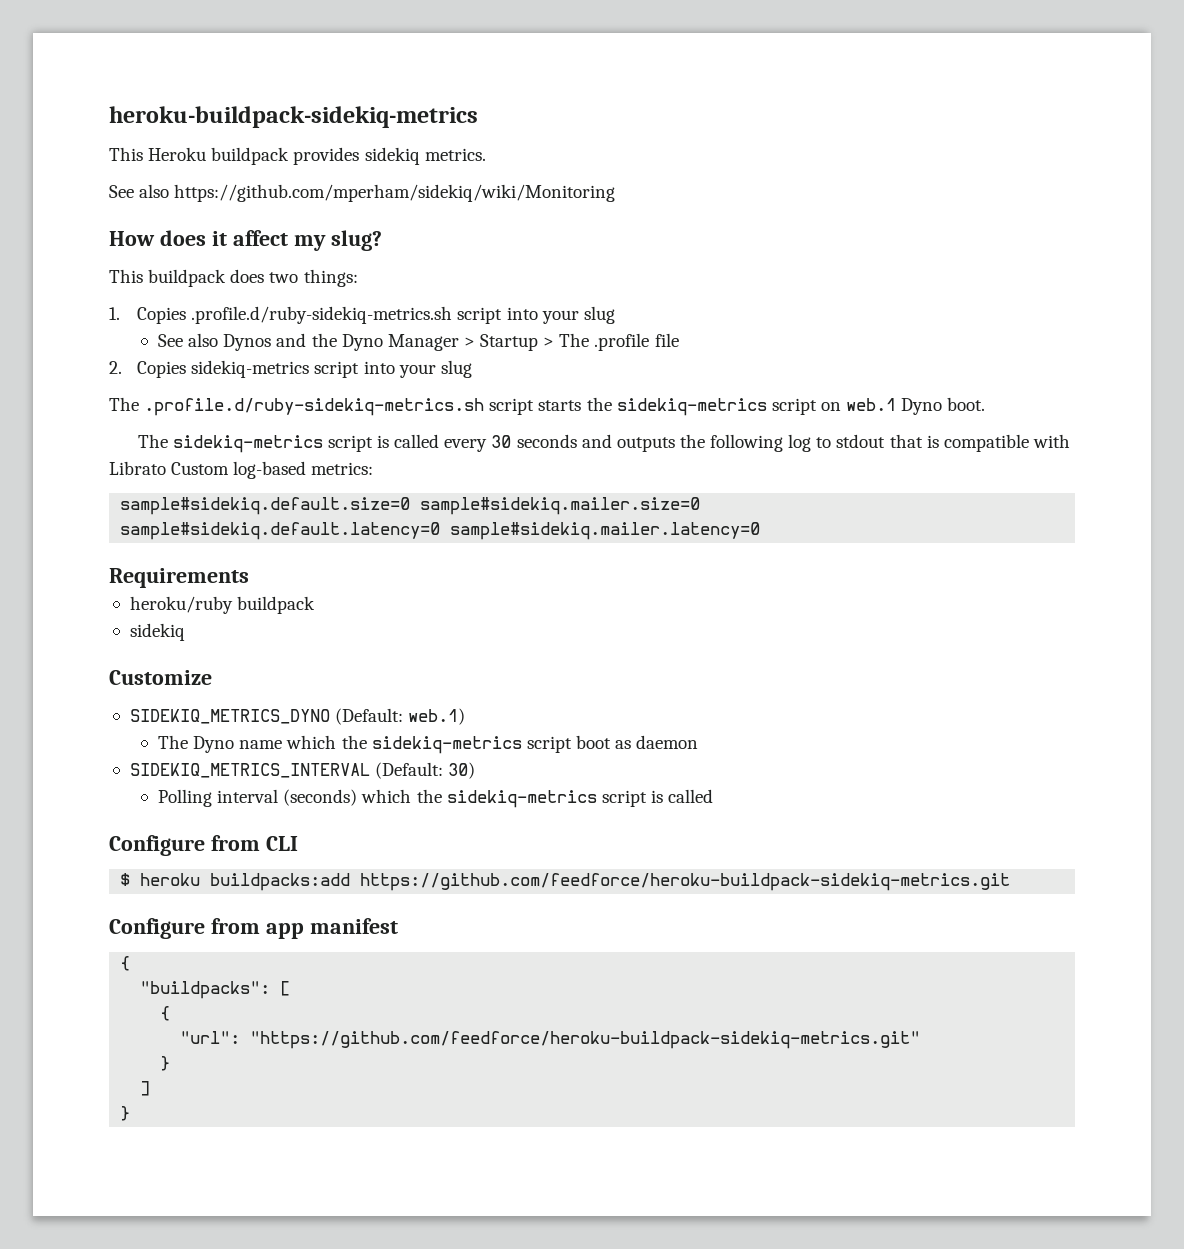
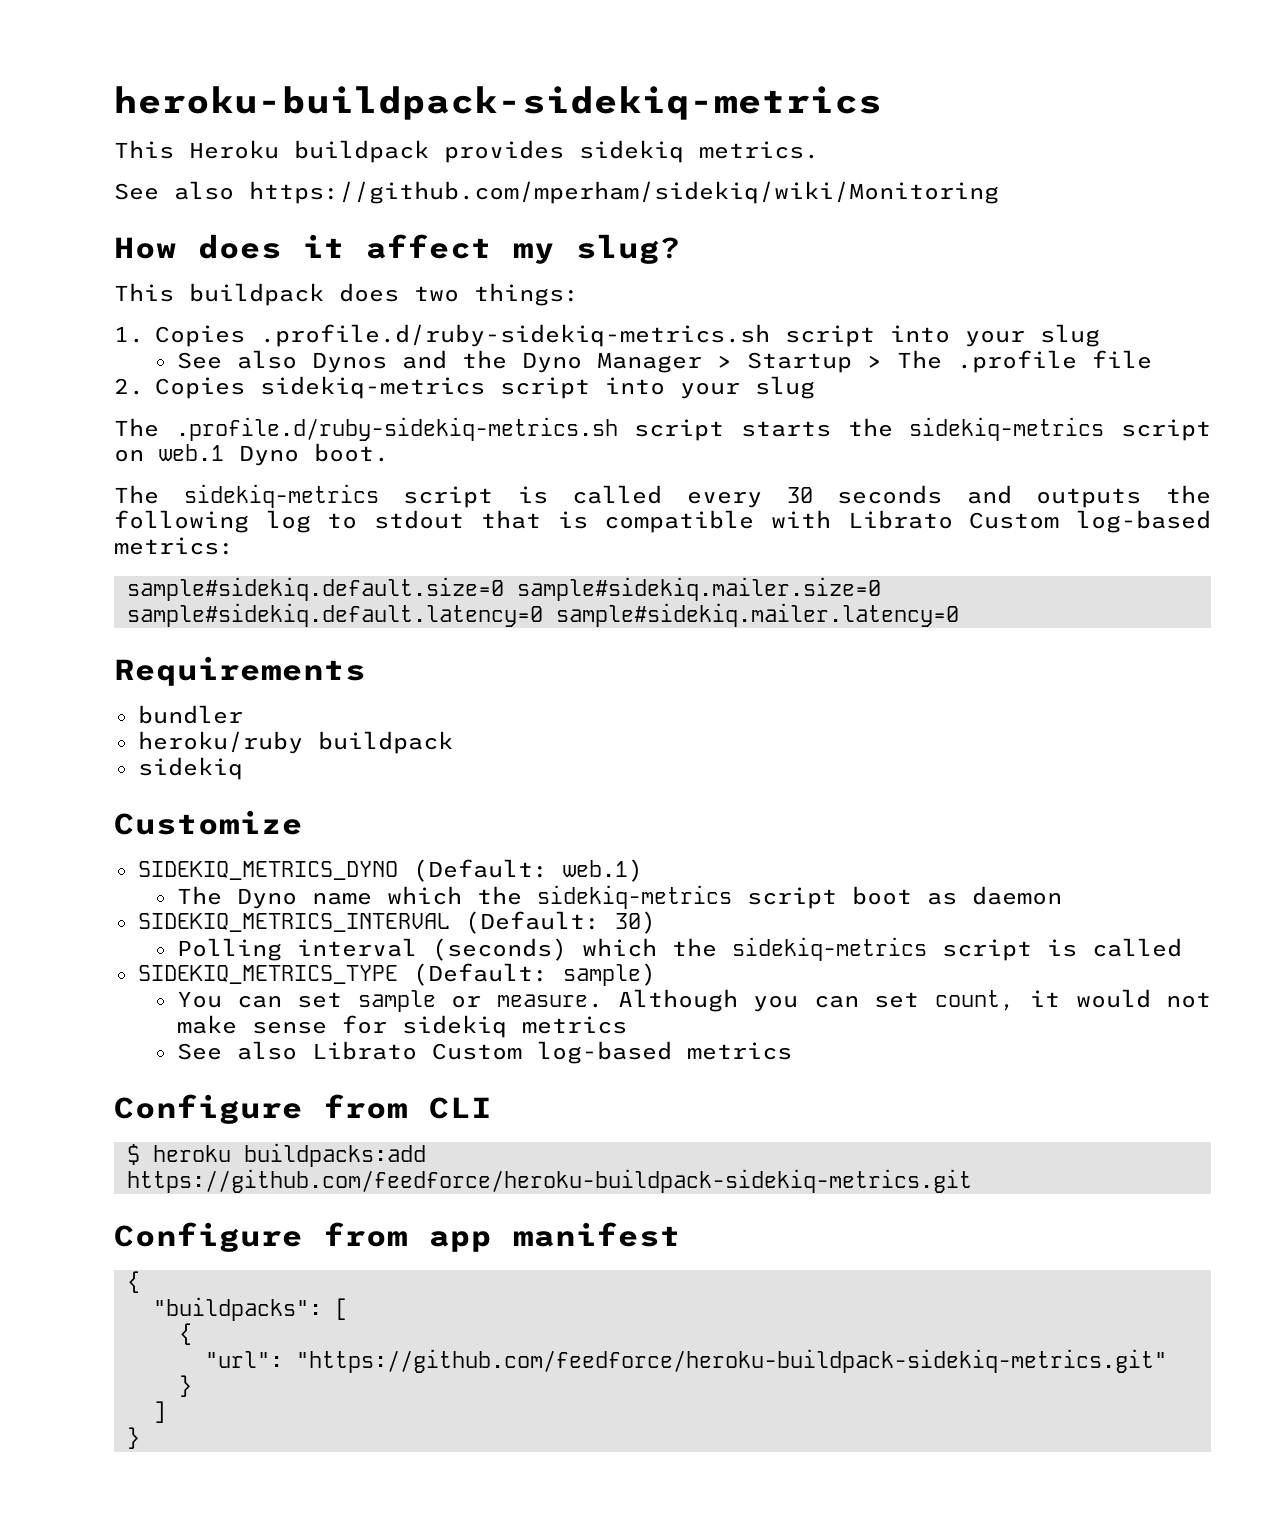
+ bundler
+ SIDEKIQ_METRICS_TYPE (Default: sample)
+ You can set sample or measure. Although you can set count, it would not make sense for sidekiq metrics
+ See also Librato Custom log-based metrics

